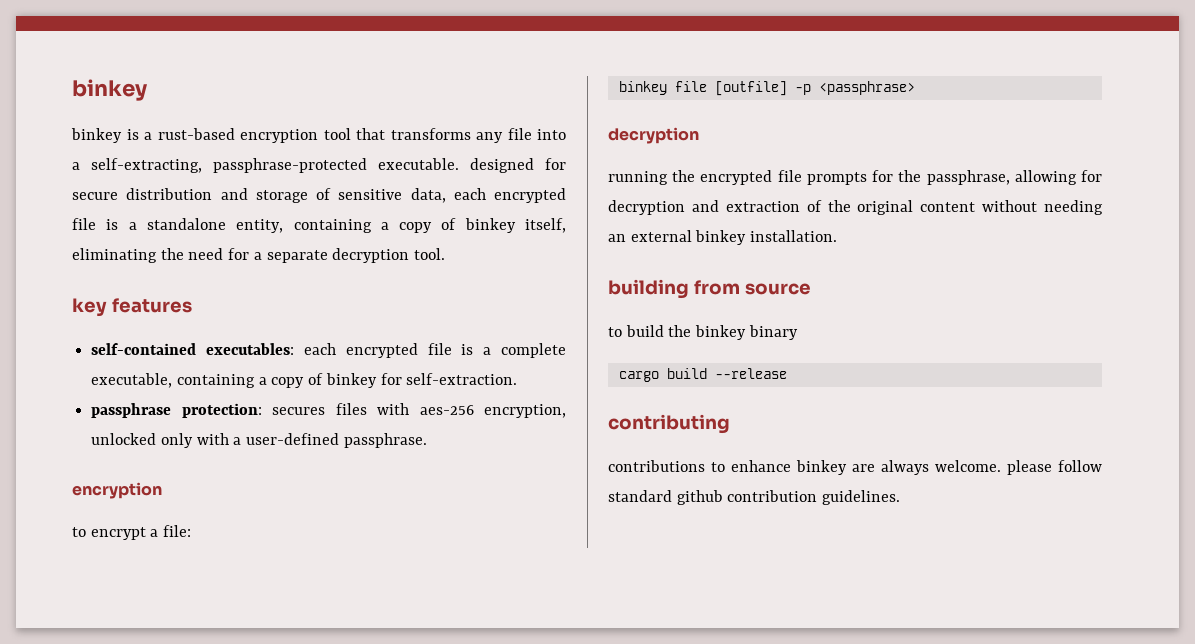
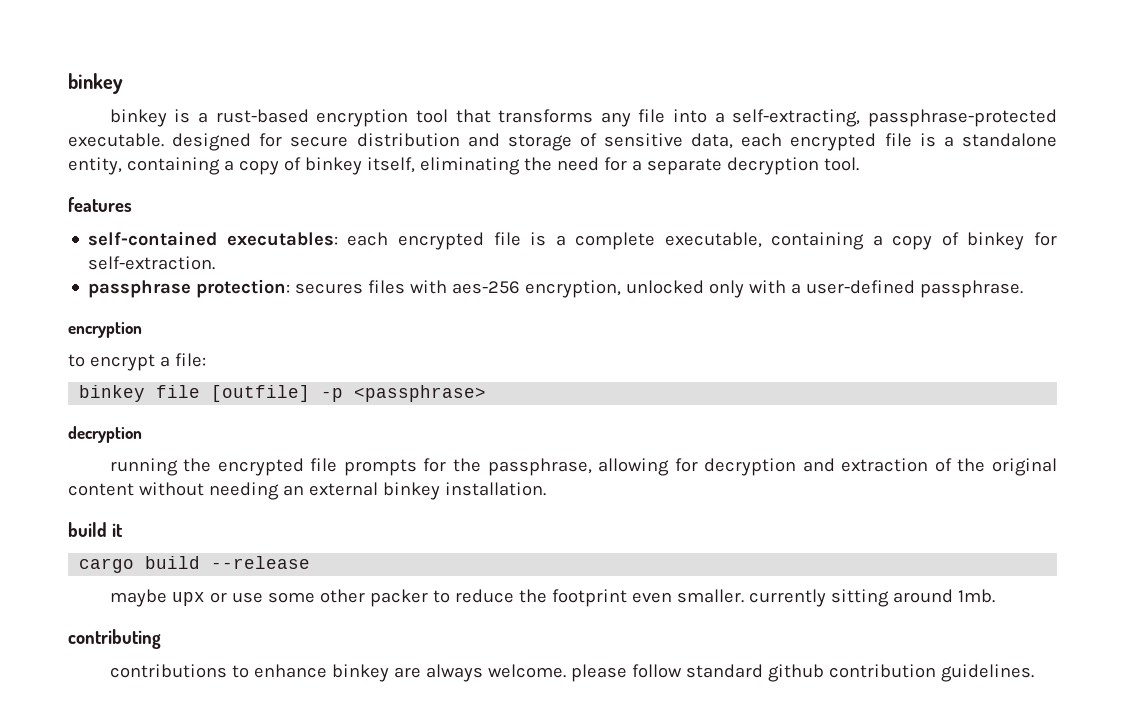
- key features
+ features
- building from source
- to build the binkey binary
+ build it
  cargo build --release
+ maybe upx or use some other packer to reduce the footprint even smaller. currently sitting around 1mb.

